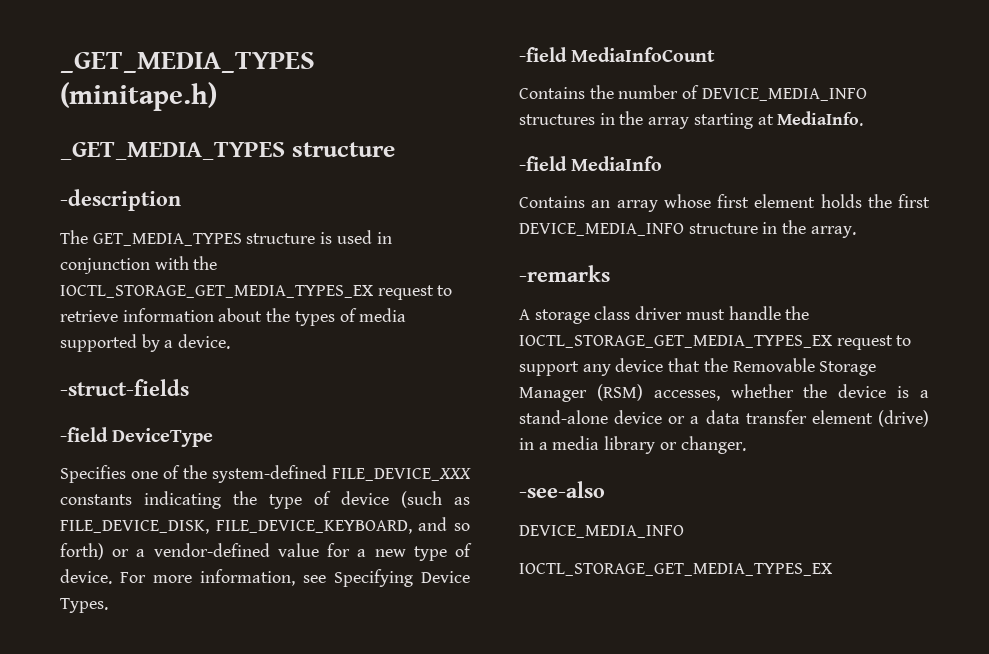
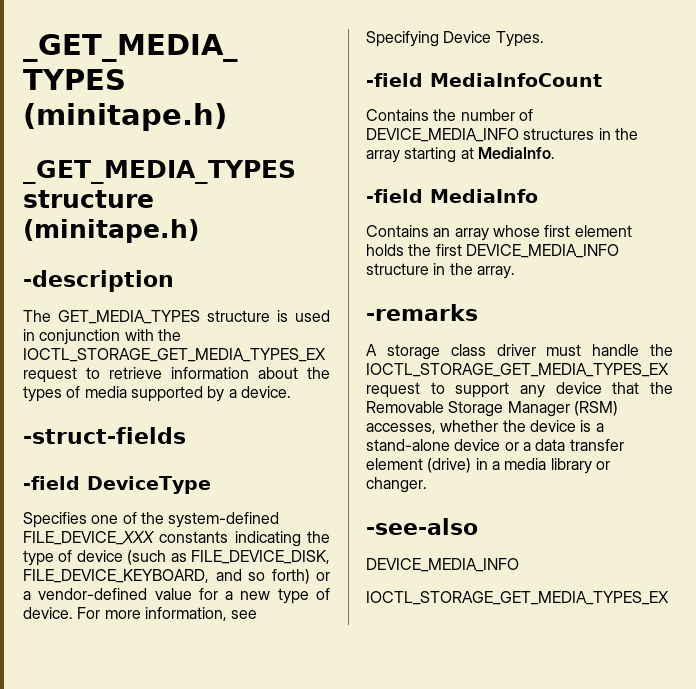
- _GET_MEDIA_TYPES structure
+ _GET_MEDIA_TYPES structure (minitape.h)

